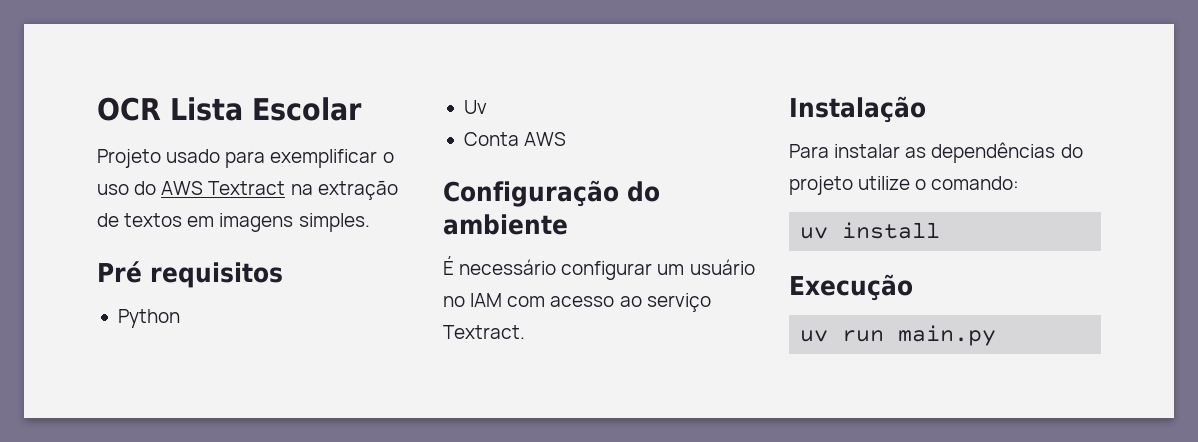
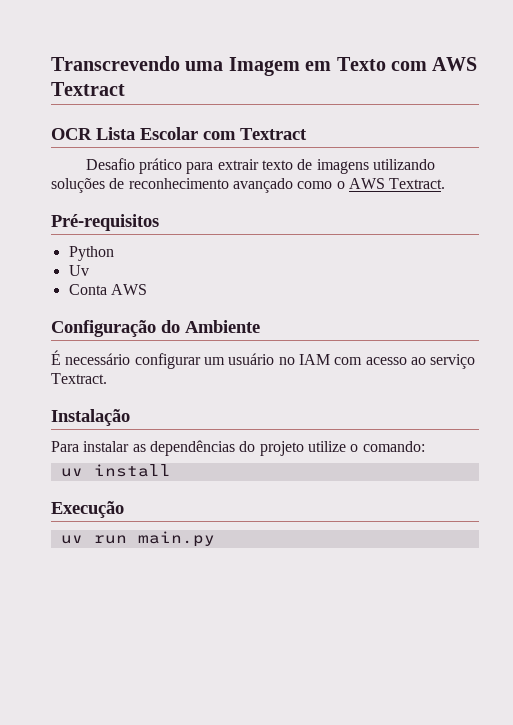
- OCR Lista Escolar
- Projeto usado para exemplificar o uso do AWS Textract na extração de textos em imagens simples.
- Pré requisitos
+ Transcrevendo uma Imagem em Texto com AWS Textract
+ OCR Lista Escolar com Textract
+ Desafio prático para extrair texto de imagens utilizando soluções de reconhecimento avançado como o AWS Textract.
+ Pré-requisitos
- Configuração do ambiente
+ Configuração do Ambiente

